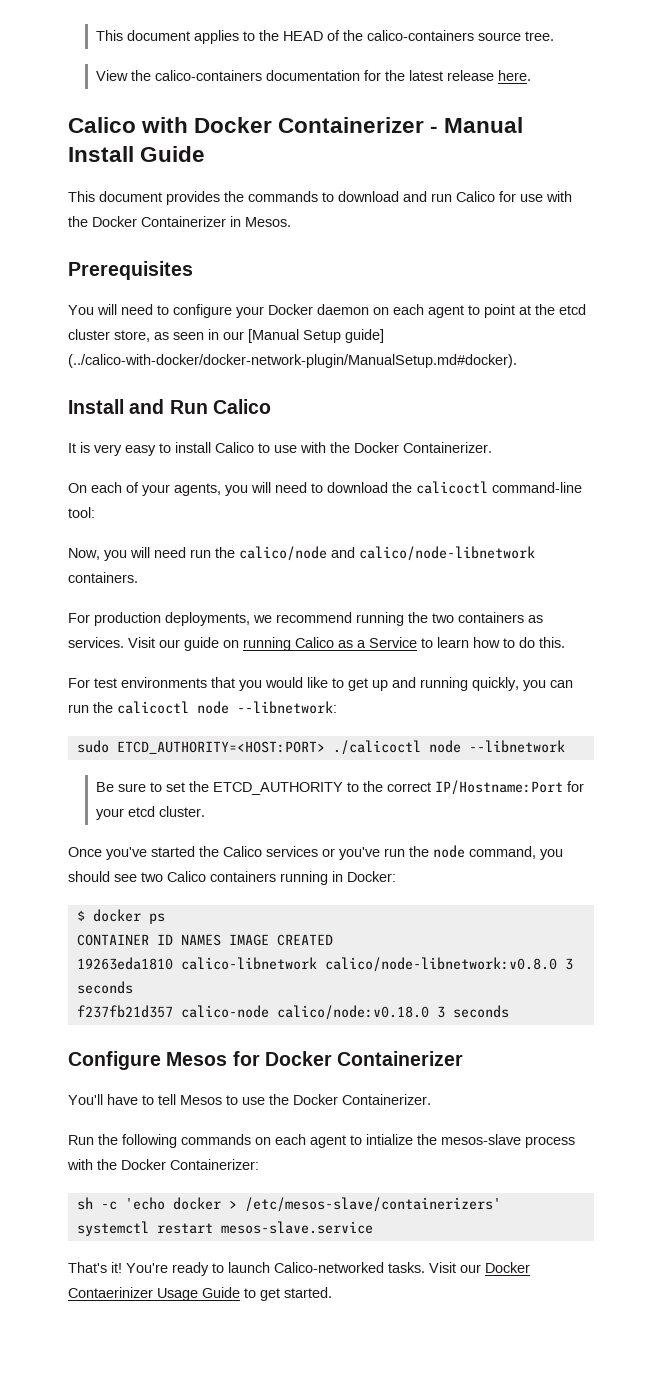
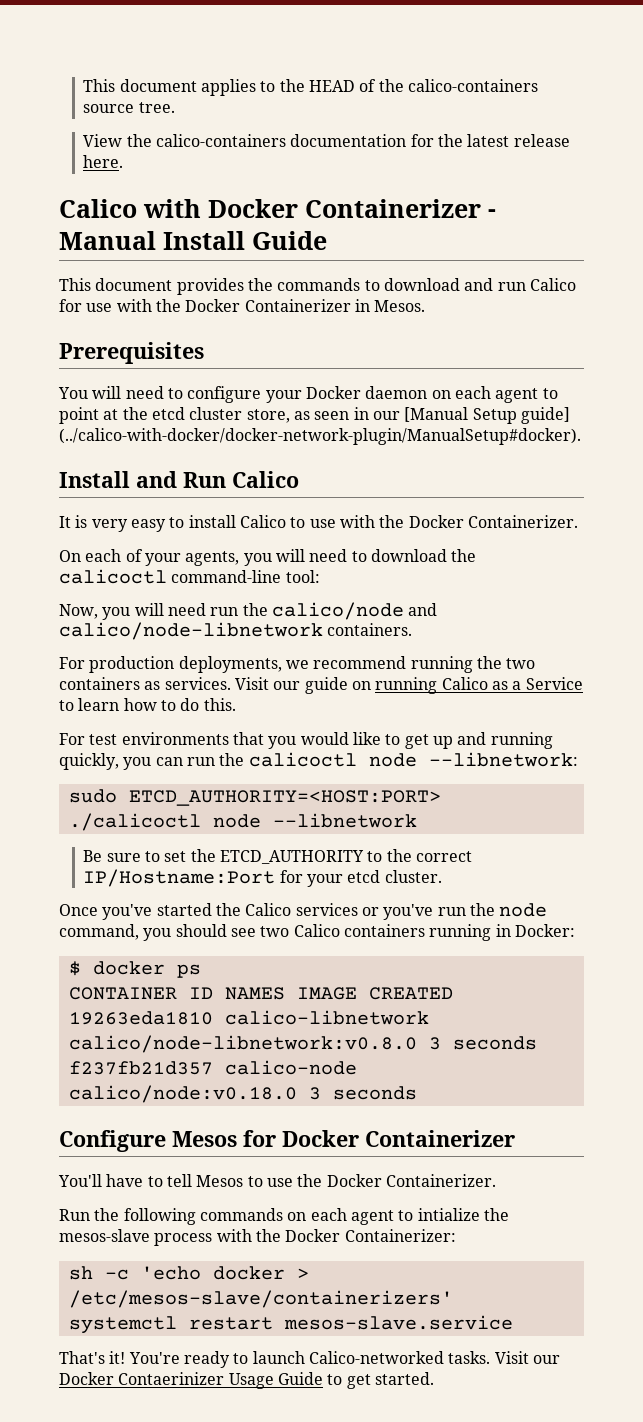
- You will need to configure your Docker daemon on each agent to point at the etcd cluster store, as seen in our [Manual Setup guide] (../calico-with-docker/docker-network-plugin/ManualSetup.md#docker).
+ You will need to configure your Docker daemon on each agent to point at the etcd cluster store, as seen in our [Manual Setup guide] (../calico-with-docker/docker-network-plugin/ManualSetup#docker).

